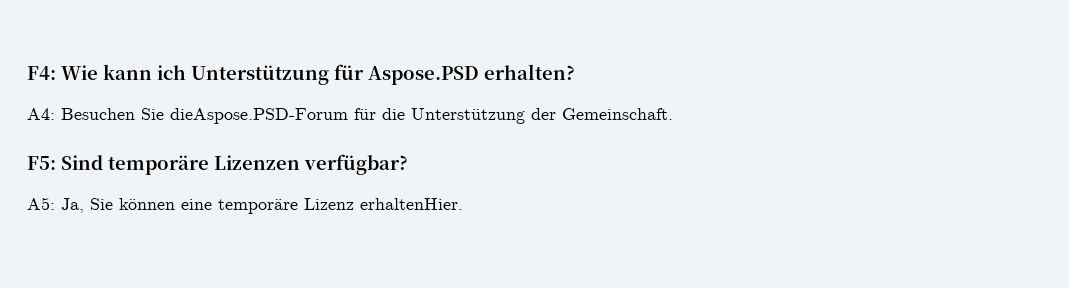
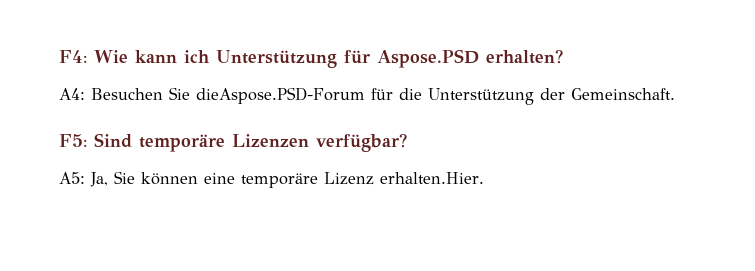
- A5: Ja, Sie können eine temporäre Lizenz erhaltenHier.
+ A5: Ja, Sie können eine temporäre Lizenz erhalten.Hier.

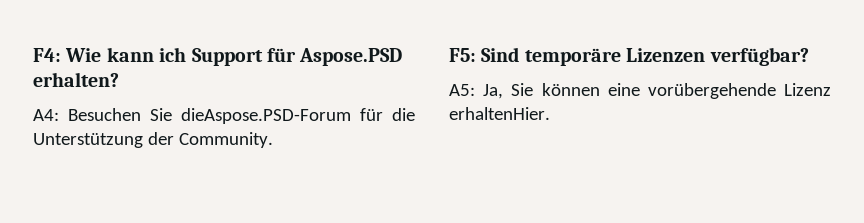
- F4: Wie kann ich Unterstützung für Aspose.PSD erhalten?
+ F4: Wie kann ich Support für Aspose.PSD erhalten?
- A4: Besuchen Sie dieAspose.PSD-Forum für die Unterstützung der Gemeinschaft.
+ A4: Besuchen Sie dieAspose.PSD-Forum für die Unterstützung der Community.
- A5: Ja, Sie können eine temporäre Lizenz erhalten.Hier.
+ A5: Ja, Sie können eine vorübergehende Lizenz erhaltenHier.

